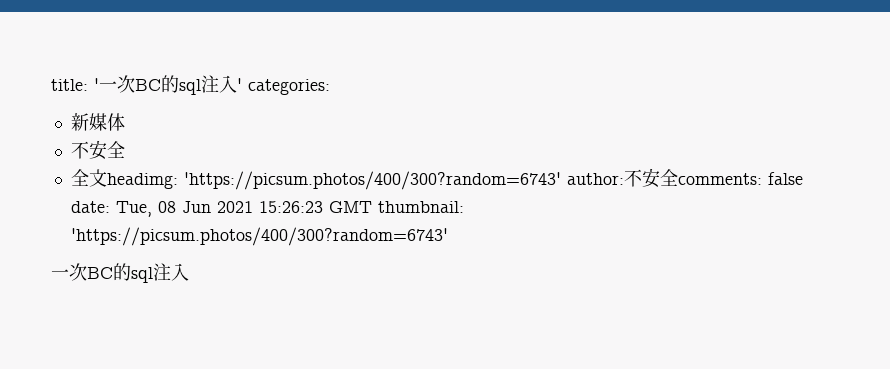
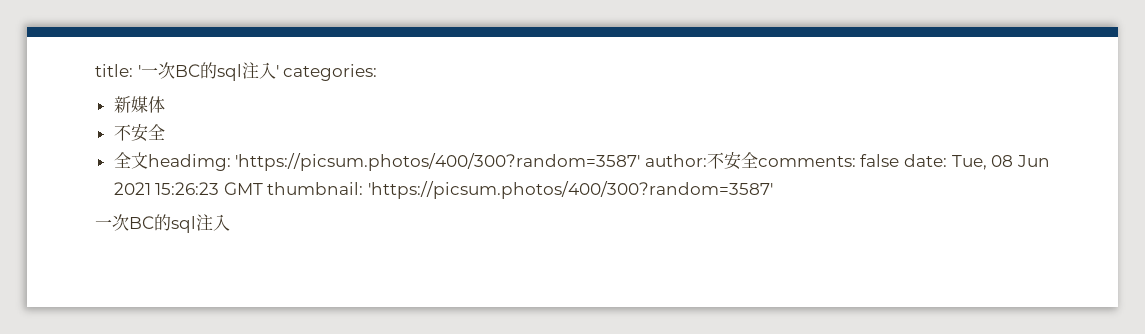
- 全文headimg: 'https://picsum.photos/400/300?random=6743' author:不安全comments: false date: Tue, 08 Jun 2021 15:26:23 GMT thumbnail: 'https://picsum.photos/400/300?random=6743'
+ 全文headimg: 'https://picsum.photos/400/300?random=3587' author:不安全comments: false date: Tue, 08 Jun 2021 15:26:23 GMT thumbnail: 'https://picsum.photos/400/300?random=3587'

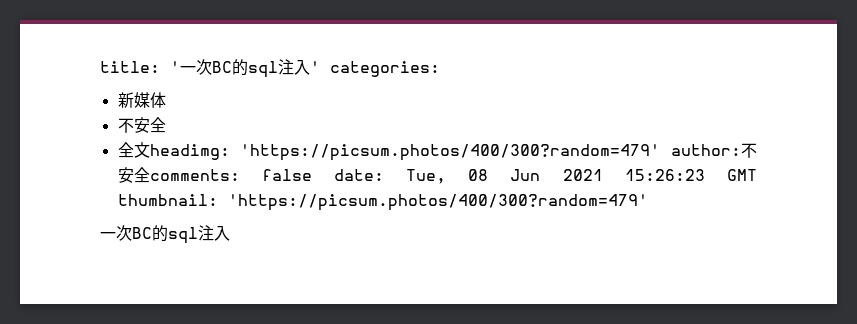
- 全文headimg: 'https://picsum.photos/400/300?random=3587' author:不安全comments: false date: Tue, 08 Jun 2021 15:26:23 GMT thumbnail: 'https://picsum.photos/400/300?random=3587'
+ 全文headimg: 'https://picsum.photos/400/300?random=479' author:不安全comments: false date: Tue, 08 Jun 2021 15:26:23 GMT thumbnail: 'https://picsum.photos/400/300?random=479'

